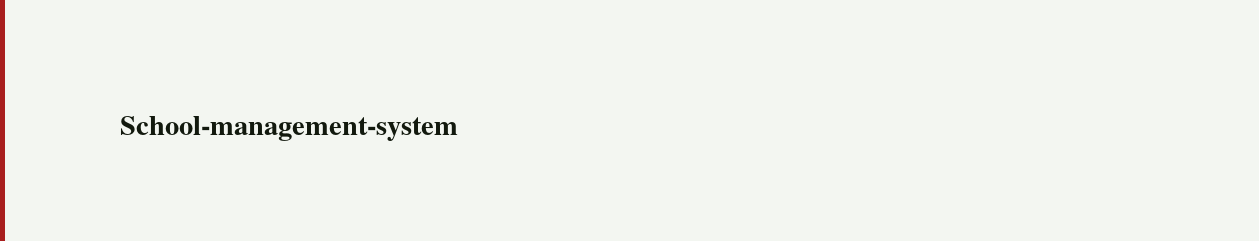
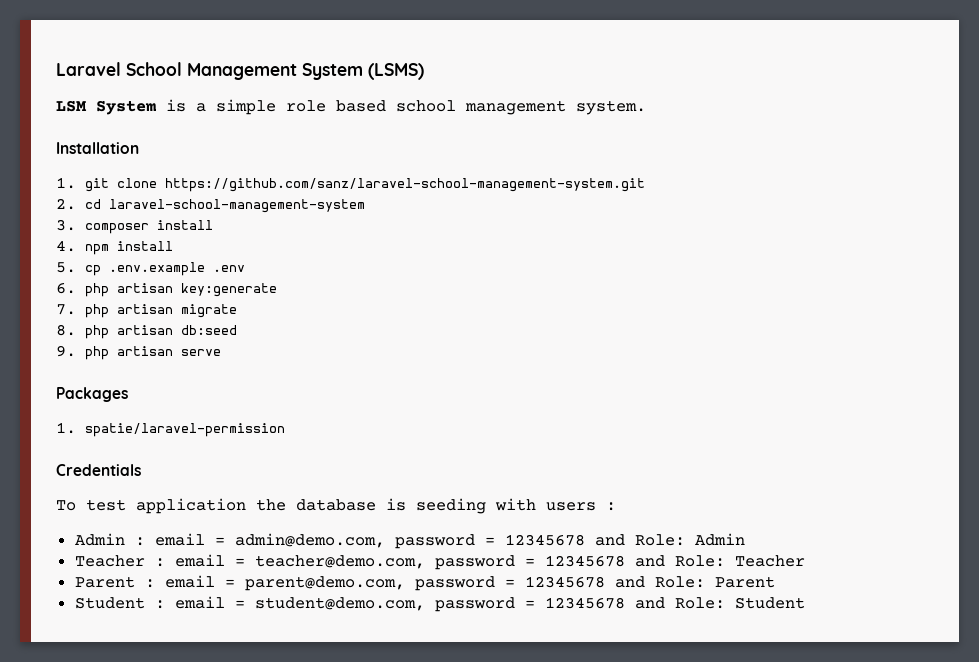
- School-management-system
+ Laravel School Management System (LSMS)
+ LSM System is a simple role based school management system.
+ Installation
+ 1. git clone https://github.com/sanz/laravel-school-management-system.git
+ 2. cd laravel-school-management-system
+ 3. composer install
+ 4. npm install
+ 5. cp .env.example .env
+ 6. php artisan key:generate
+ 7. php artisan migrate
+ 8. php artisan db:seed
+ 9. php artisan serve
+ Packages
+ 1. spatie/laravel-permission
+ Credentials
+ To test application the database is seeding with users :
+ Admin : email = admin@demo.com, password = 12345678 and Role: Admin
+ Teacher : email = teacher@demo.com, password = 12345678 and Role: Teacher
+ Parent : email = parent@demo.com, password = 12345678 and Role: Parent
+ Student : email = student@demo.com, password = 12345678 and Role: Student

